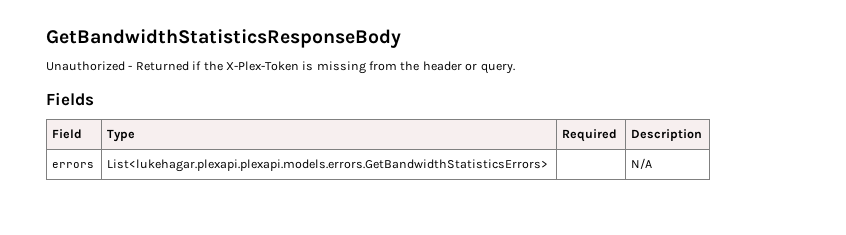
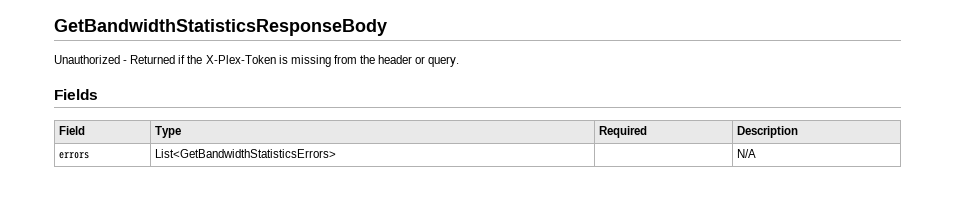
- errors | List<lukehagar.plexapi.plexapi.models.errors.GetBandwidthStatisticsErrors> | | N/A
+ errors | List<GetBandwidthStatisticsErrors> | | N/A

